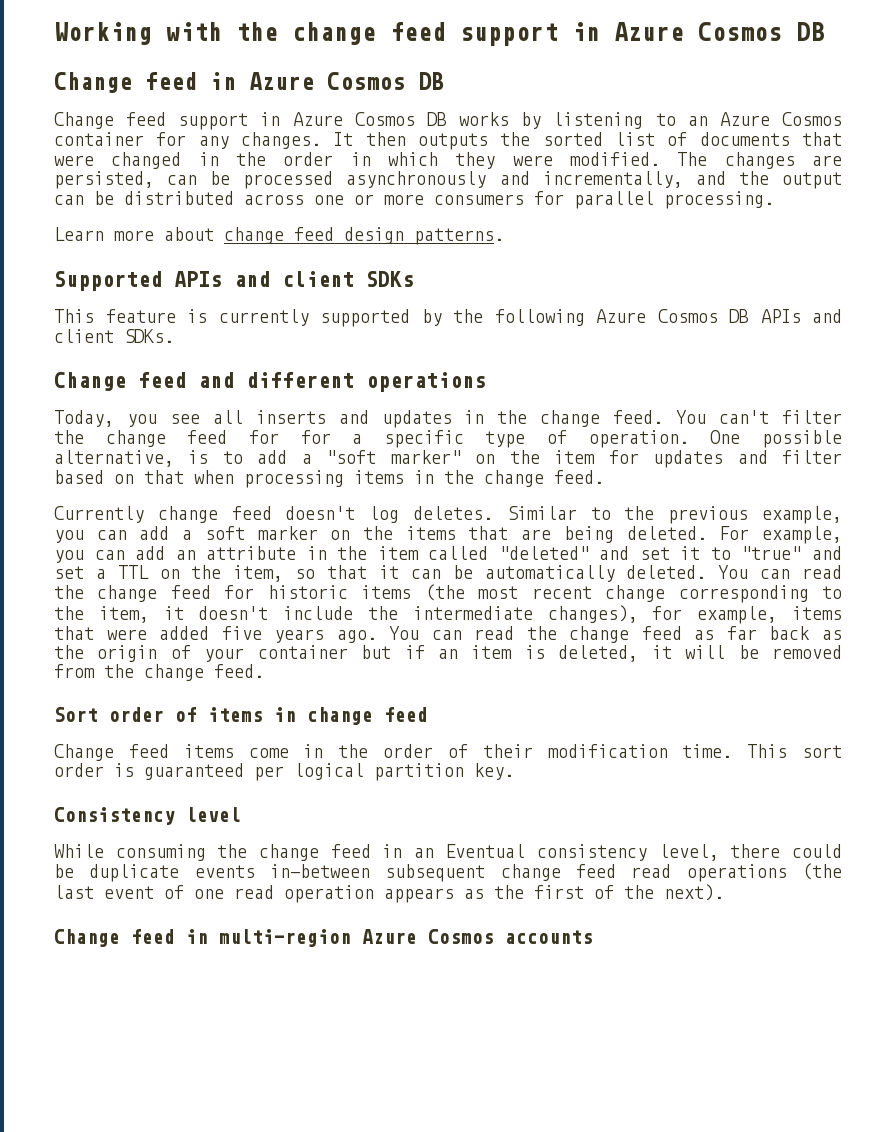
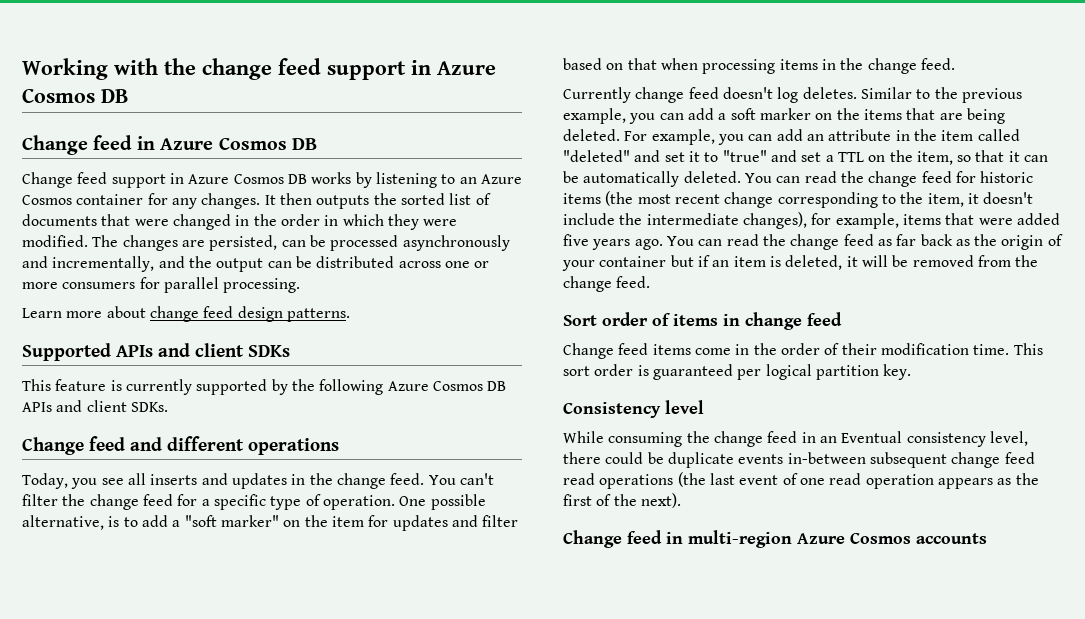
- You can't filter the change feed for for a specific type of operation.
+ You can't filter the change feed for a specific type of operation.

